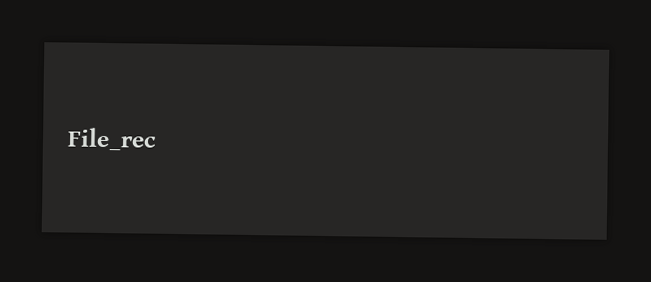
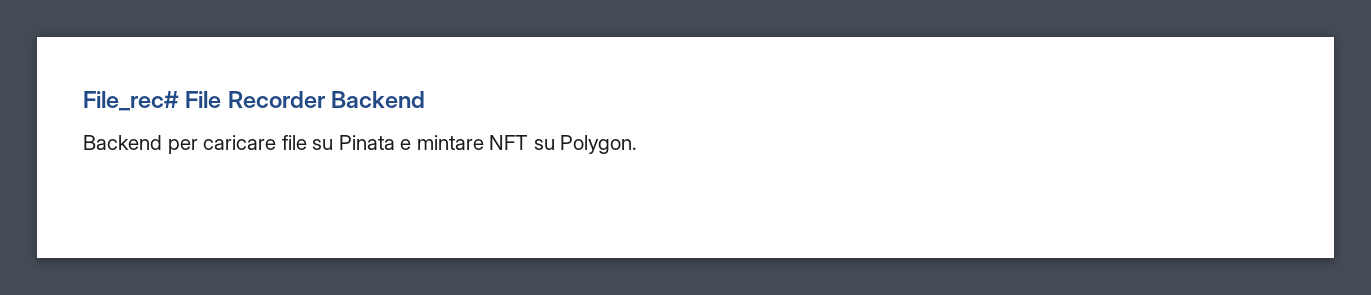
- File_rec
+ File_rec# File Recorder Backend
+ Backend per caricare file su Pinata e mintare NFT su Polygon.

